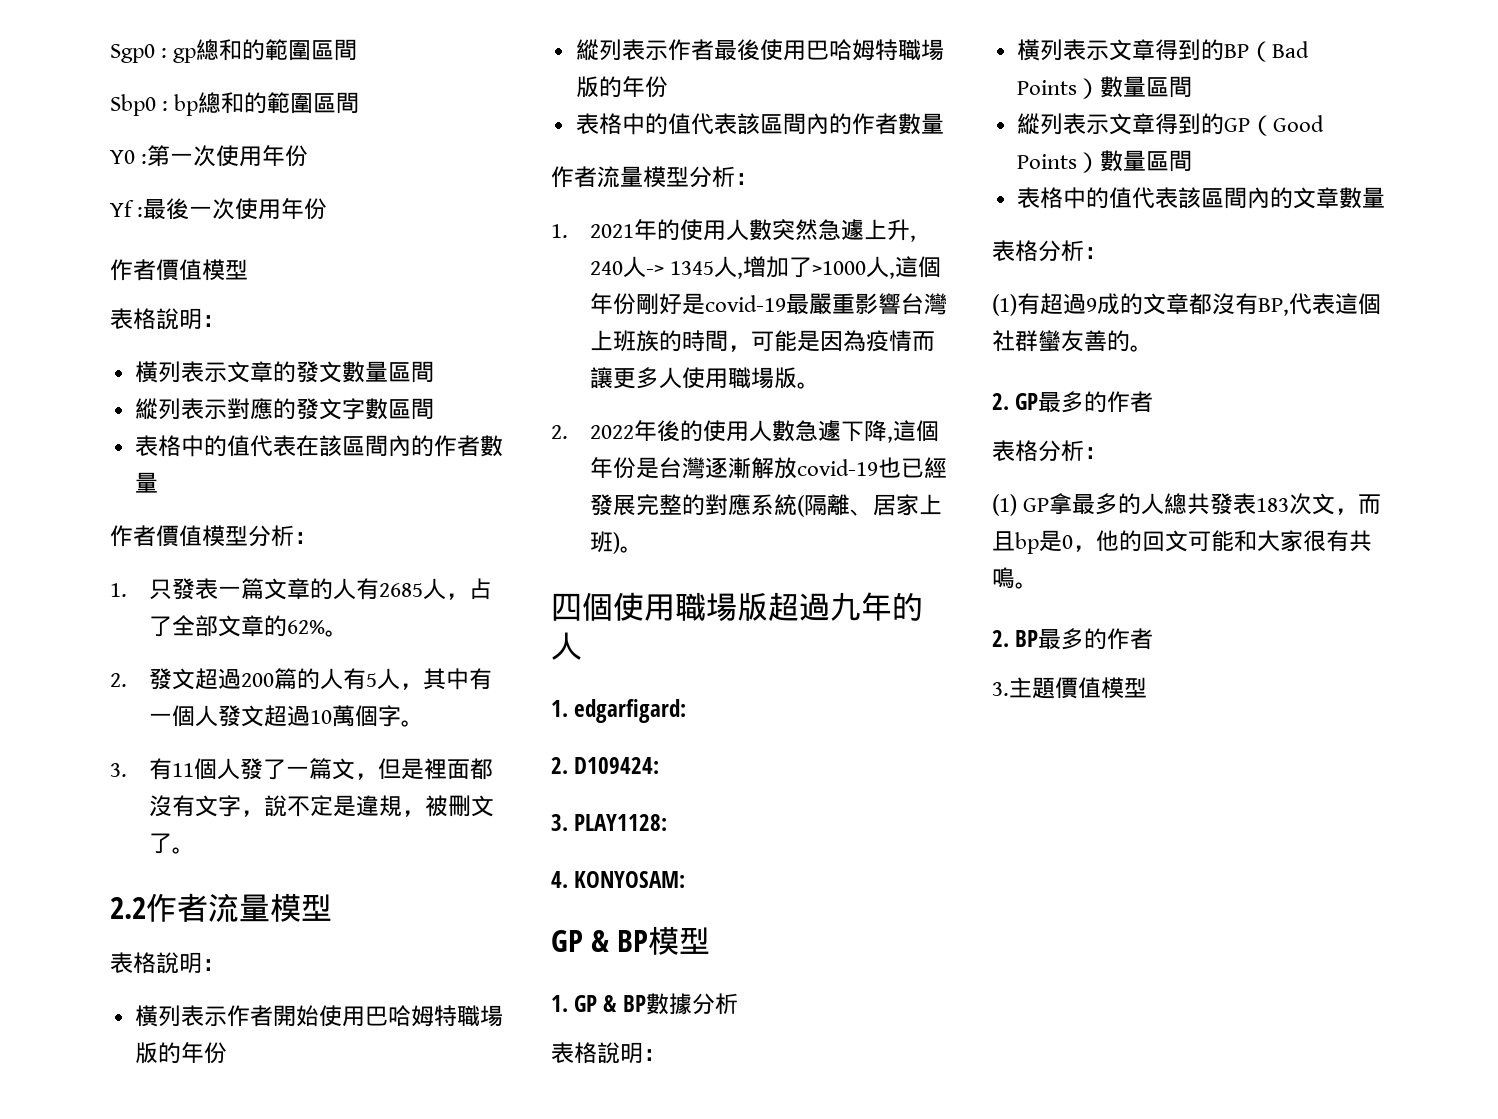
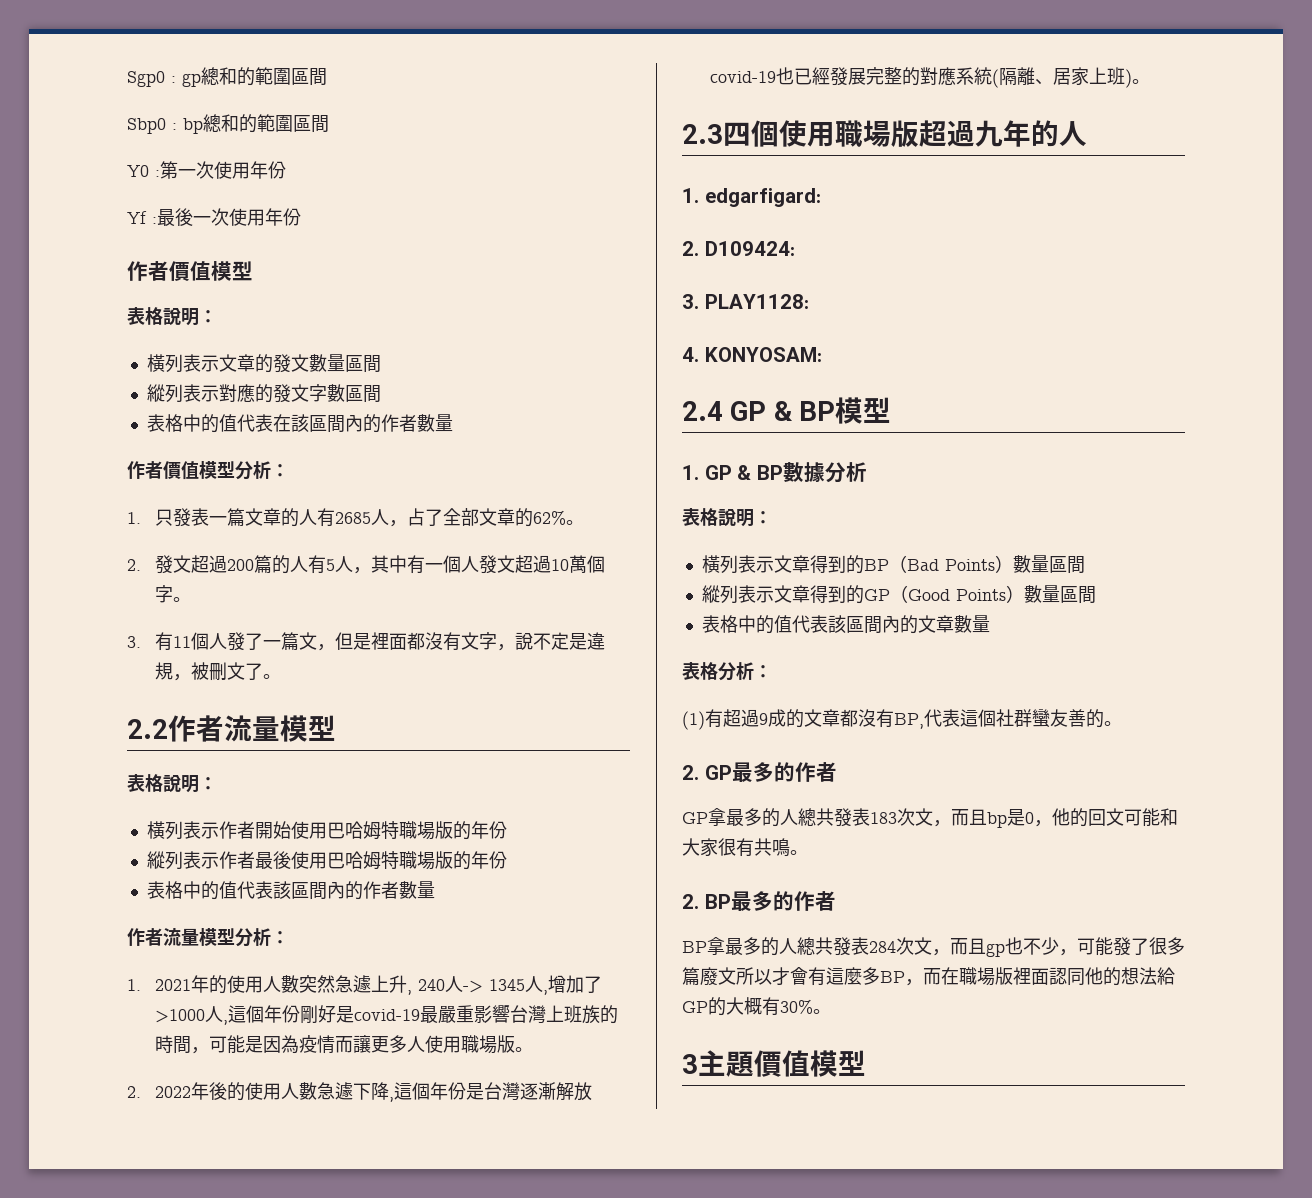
- 四個使用職場版超過九年的人
+ 2.3四個使用職場版超過九年的人
- GP & BP模型
+ 2.4 GP & BP模型
  2. GP最多的作者
- 表格分析：
- (1) GP拿最多的人總共發表183次文，而且bp是0，他的回文可能和大家很有共鳴。
+ GP拿最多的人總共發表183次文，而且bp是0，他的回文可能和大家很有共鳴。
- 3.主題價值模型
+ BP拿最多的人總共發表284次文，而且gp也不少，可能發了很多篇廢文所以才會有這麼多BP，而在職場版裡面認同他的想法給GP的大概有30%。
+ 3主題價值模型

